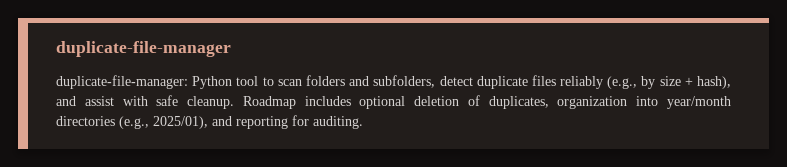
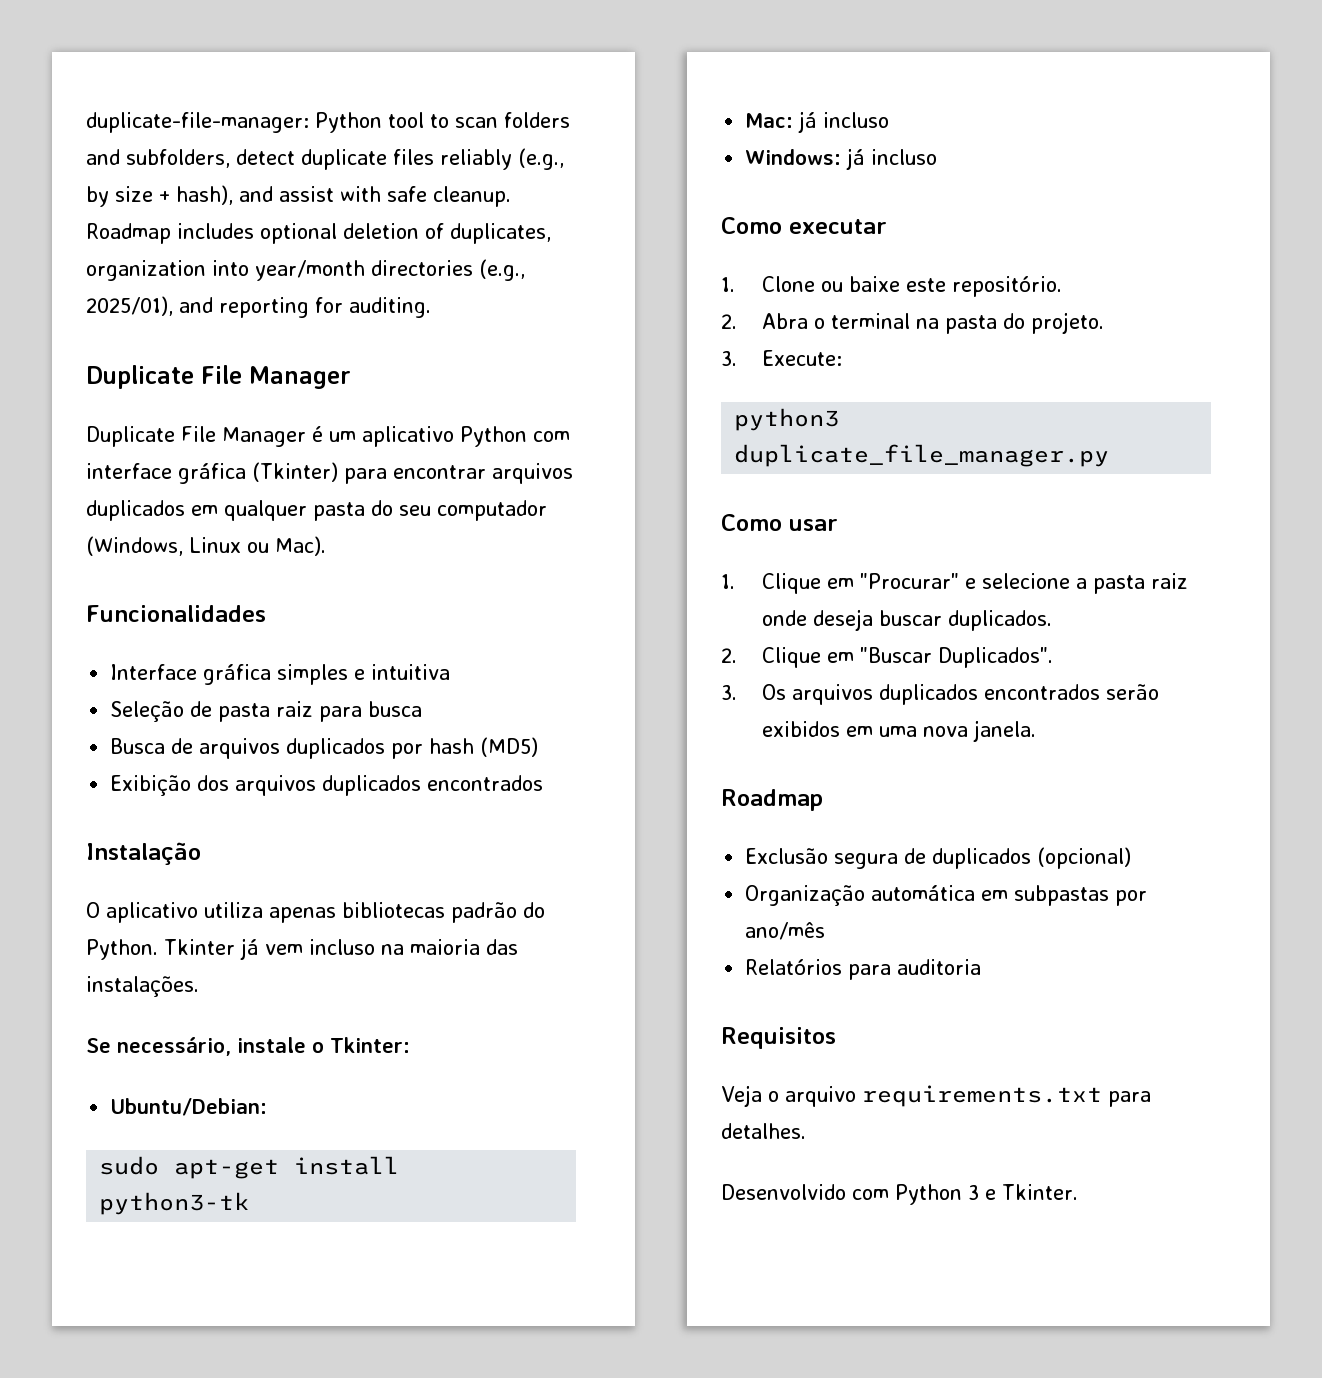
- duplicate-file-manager
  Roadmap includes optional deletion of duplicates, organization into year/month directories (e.g., 2025/01), and reporting for auditing.
+ Duplicate File Manager
+ Duplicate File Manager é um aplicativo Python com interface gráfica (Tkinter) para encontrar arquivos duplicados em qualquer pasta do seu computador (Windows, Linux ou Mac).
+ Funcionalidades
+ Interface gráfica simples e intuitiva
+ Seleção de pasta raiz para busca
+ Busca de arquivos duplicados por hash (MD5)
+ Exibição dos arquivos duplicados encontrados
+ Instalação
+ O aplicativo utiliza apenas bibliotecas padrão do Python. Tkinter já vem incluso na maioria das instalações.
+ Se necessário, instale o Tkinter:
+ Ubuntu/Debian:
+ sudo apt-get install python3-tk
+ Mac: já incluso
+ Windows: já incluso
+ Como executar
+ 1. Clone ou baixe este repositório.
+ 2. Abra o terminal na pasta do projeto.
+ 3. Execute:
+ python3 duplicate_file_manager.py
+ Como usar
+ 1. Clique em "Procurar" e selecione a pasta raiz onde deseja buscar duplicados.
+ 2. Clique em "Buscar Duplicados".
+ 3. Os arquivos duplicados encontrados serão exibidos em uma nova janela.
+ Roadmap
+ Exclusão segura de duplicados (opcional)
+ Organização automática em subpastas por ano/mês
+ Relatórios para auditoria
+ Requisitos
+ Veja o arquivo requirements.txt para detalhes.
+ Desenvolvido com Python 3 e Tkinter.

